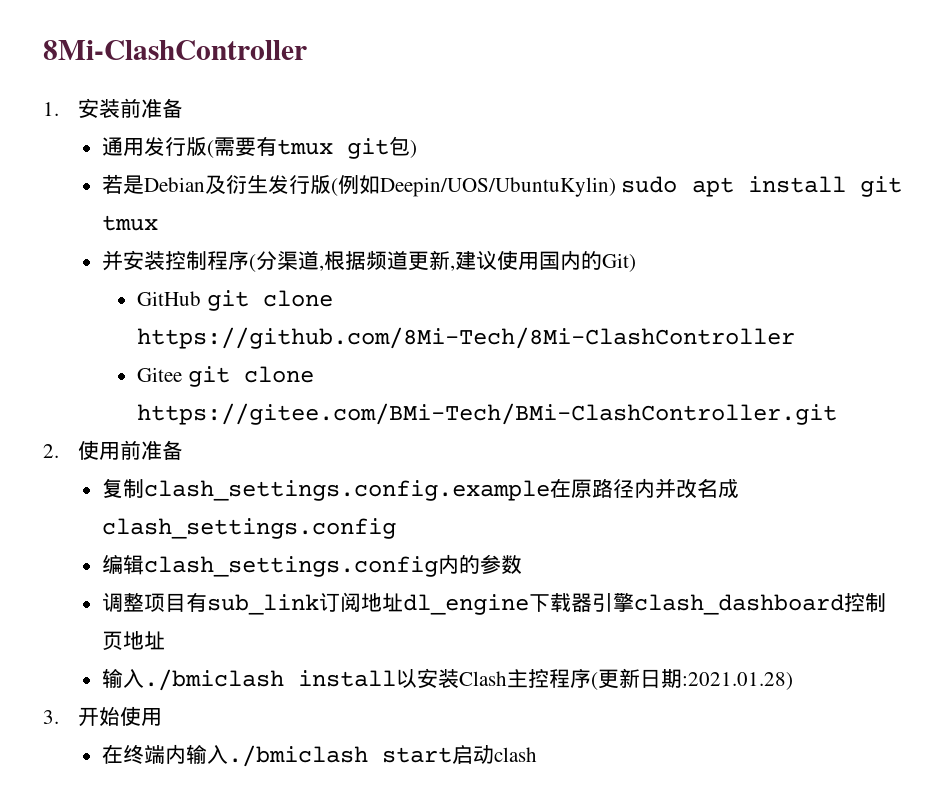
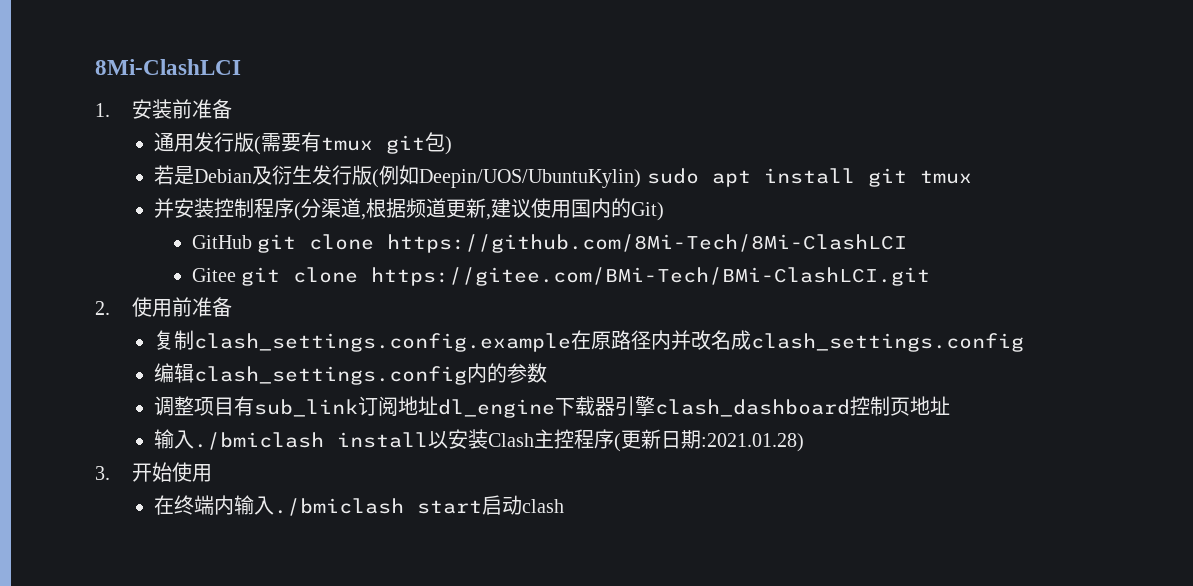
- 8Mi-ClashController
+ 8Mi-ClashLCI
- GitHub git clone https://github.com/8Mi-Tech/8Mi-ClashController
+ GitHub git clone https://github.com/8Mi-Tech/8Mi-ClashLCI
- Gitee git clone https://gitee.com/BMi-Tech/BMi-ClashController.git
+ Gitee git clone https://gitee.com/BMi-Tech/BMi-ClashLCI.git

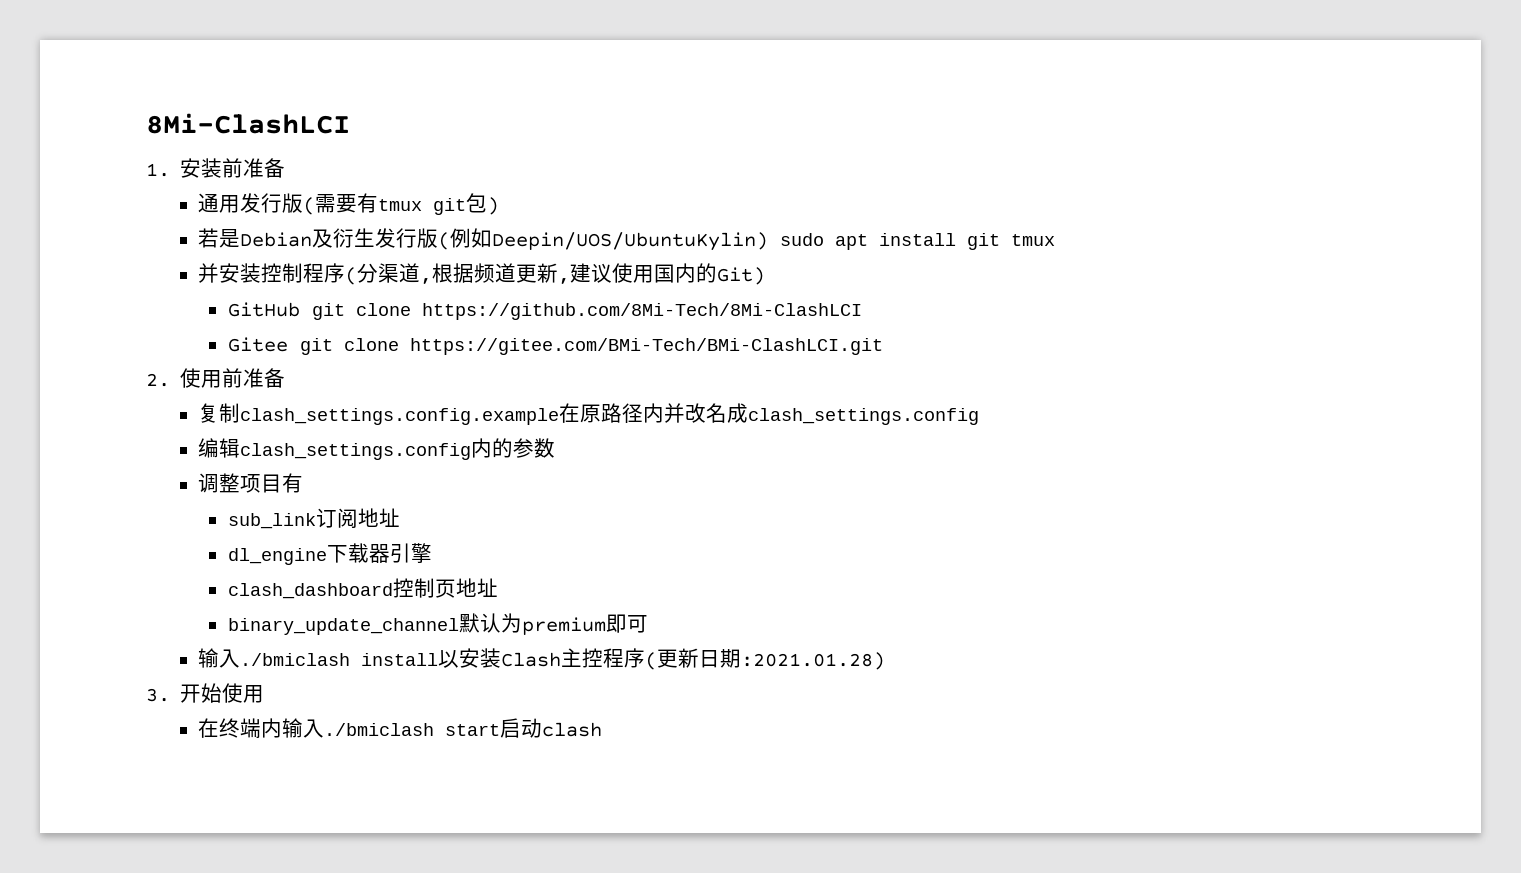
- 调整项目有sub_link订阅地址dl_engine下载器引擎clash_dashboard控制页地址
+ 调整项目有
+ sub_link订阅地址
+ dl_engine下载器引擎
+ clash_dashboard控制页地址
+ binary_update_channel默认为premium即可

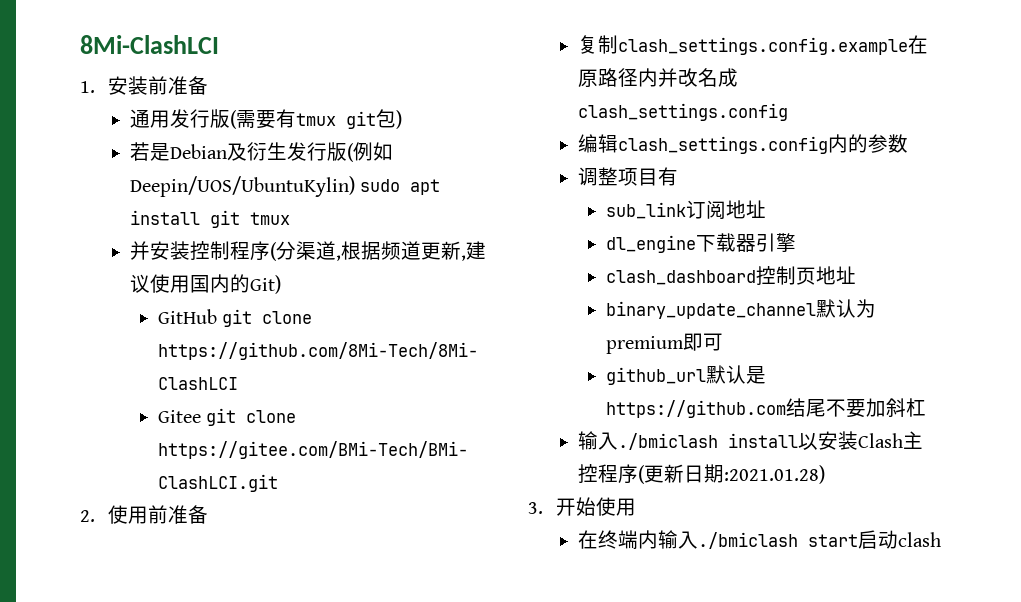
+ github_url默认是https://github.com结尾不要加斜杠

